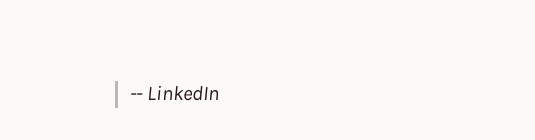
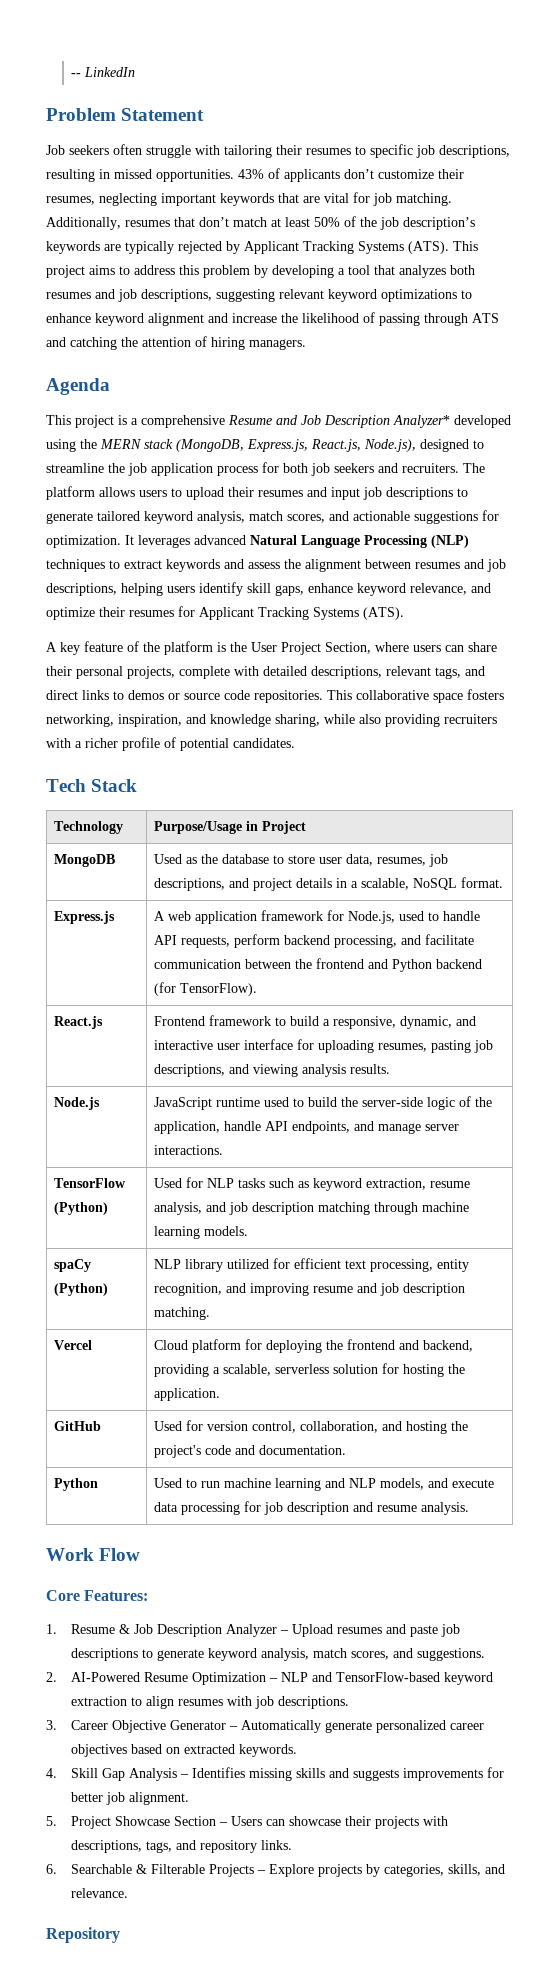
+ Problem Statement
+ Job seekers often struggle with tailoring their resumes to specific job descriptions, resulting in missed opportunities. 43% of applicants don’t customize their resumes, neglecting important keywords that are vital for job matching. Additionally, resumes that don’t match at least 50% of the job description’s keywords are typically rejected by Applicant Tracking Systems (ATS). This project aims to address this problem by developing a tool that analyzes both resumes and job descriptions, suggesting relevant keyword optimizations to enhance keyword alignment and increase the likelihood of passing through ATS and catching the attention of hiring managers.
+ Agenda
+ This project is a comprehensive Resume and Job Description Analyzer* developed using the MERN stack (MongoDB, Express.js, React.js, Node.js), designed to streamline the job application process for both job seekers and recruiters. The platform allows users to upload their resumes and input job descriptions to generate tailored keyword analysis, match scores, and actionable suggestions for optimization. It leverages advanced Natural Language Processing (NLP) techniques to extract keywords and assess the alignment between resumes and job descriptions, helping users identify skill gaps, enhance keyword relevance, and optimize their resumes for Applicant Tracking Systems (ATS).
+ A key feature of the platform is the User Project Section, where users can share their personal projects, complete with detailed descriptions, relevant tags, and direct links to demos or source code repositories. This collaborative space fosters networking, inspiration, and knowledge sharing, while also providing recruiters with a richer profile of potential candidates.
+ Tech Stack
+ Technology | Purpose/Usage in Project
+ MongoDB | Used as the database to store user data, resumes, job descriptions, and project details in a scalable, NoSQL format.
+ Express.js | A web application framework for Node.js, used to handle API requests, perform backend processing, and facilitate communication between the frontend and Python backend (for TensorFlow).
+ React.js | Frontend framework to build a responsive, dynamic, and interactive user interface for uploading resumes, pasting job descriptions, and viewing analysis results.
+ Node.js | JavaScript runtime used to build the server-side logic of the application, handle API endpoints, and manage server interactions.
+ TensorFlow (Python) | Used for NLP tasks such as keyword extraction, resume analysis, and job description matching through machine learning models.
+ spaCy (Python) | NLP library utilized for efficient text processing, entity recognition, and improving resume and job description matching.
+ Vercel | Cloud platform for deploying the frontend and backend, providing a scalable, serverless solution for hosting the application.
+ GitHub | Used for version control, collaboration, and hosting the project's code and documentation.
+ Python | Used to run machine learning and NLP models, and execute data processing for job description and resume analysis.
+ Work Flow
+ Core Features:
+ 1. Resume & Job Description Analyzer – Upload resumes and paste job descriptions to generate keyword analysis, match scores, and suggestions.
+ 2. AI-Powered Resume Optimization – NLP and TensorFlow-based keyword extraction to align resumes with job descriptions.
+ 3. Career Objective Generator – Automatically generate personalized career objectives based on extracted keywords.
+ 4. Skill Gap Analysis – Identifies missing skills and suggests improvements for better job alignment.
+ 5. Project Showcase Section – Users can showcase their projects with descriptions, tags, and repository links.
+ 6. Searchable & Filterable Projects – Explore projects by categories, skills, and relevance.
+ Repository

